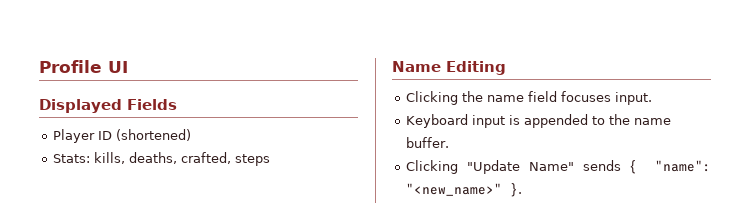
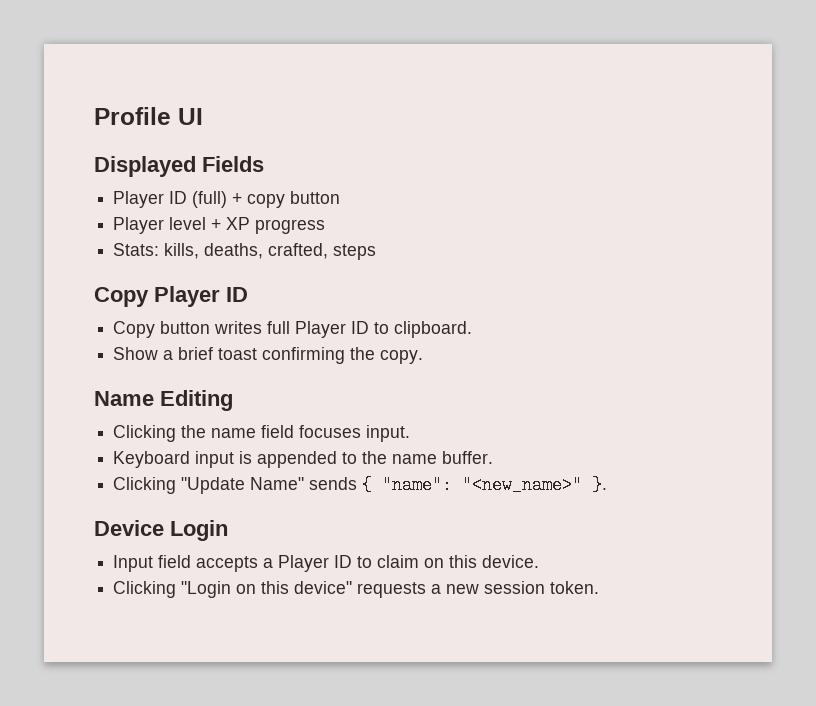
- Player ID (shortened)
+ Player ID (full) + copy button
+ Player level + XP progress
+ Copy Player ID
+ Copy button writes full Player ID to clipboard.
+ Show a brief toast confirming the copy.
+ Device Login
+ Input field accepts a Player ID to claim on this device.
+ Clicking "Login on this device" requests a new session token.

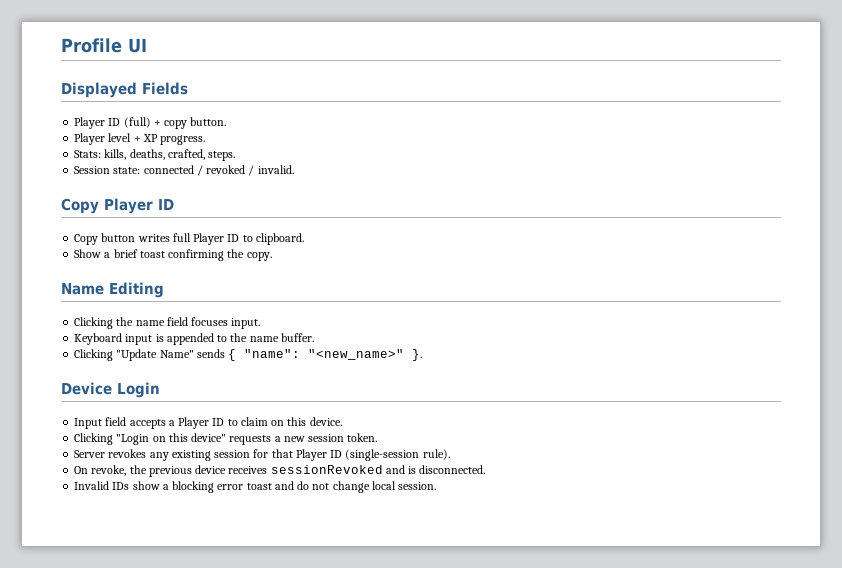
- Player ID (full) + copy button
+ Player ID (full) + copy button.
- Player level + XP progress
+ Player level + XP progress.
- Stats: kills, deaths, crafted, steps
+ Stats: kills, deaths, crafted, steps.
+ Session state: connected / revoked / invalid.
+ Server revokes any existing session for that Player ID (single-session rule).
+ On revoke, the previous device receives sessionRevoked and is disconnected.
+ Invalid IDs show a blocking error toast and do not change local session.

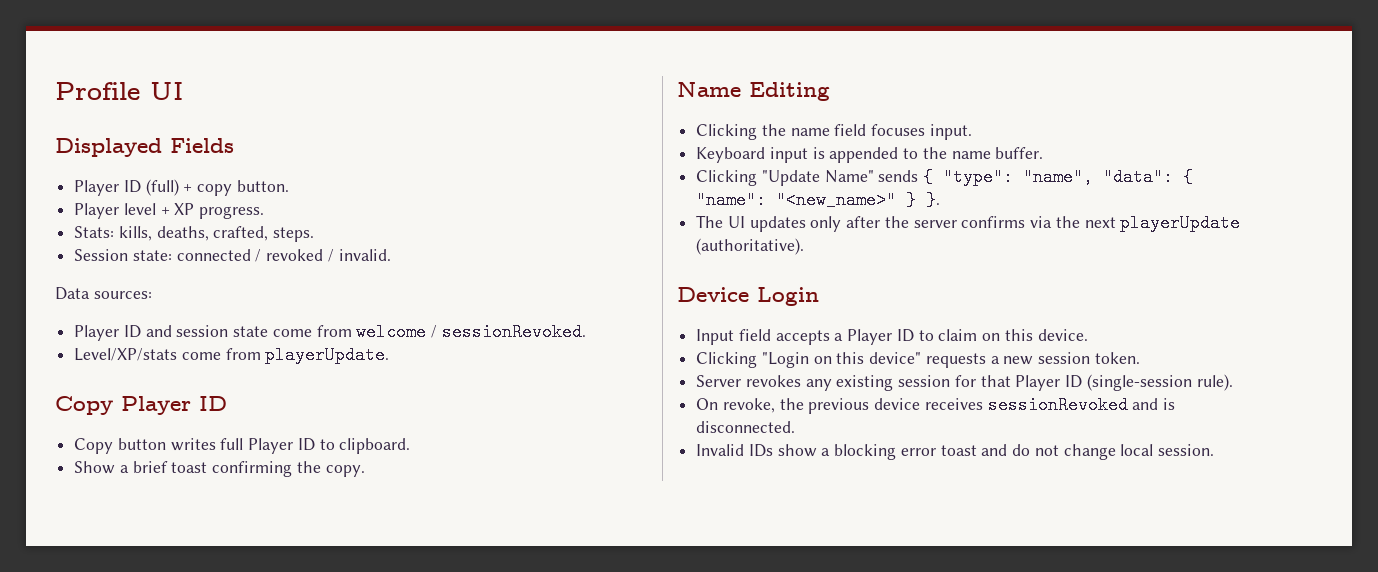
+ Data sources:
+ Player ID and session state come from welcome / sessionRevoked.
+ Level/XP/stats come from playerUpdate.
- Clicking "Update Name" sends { "name": "<new_name>" }.
+ Clicking "Update Name" sends { "type": "name", "data": { "name": "<new_name>" } }.
+ The UI updates only after the server confirms via the next playerUpdate (authoritative).

